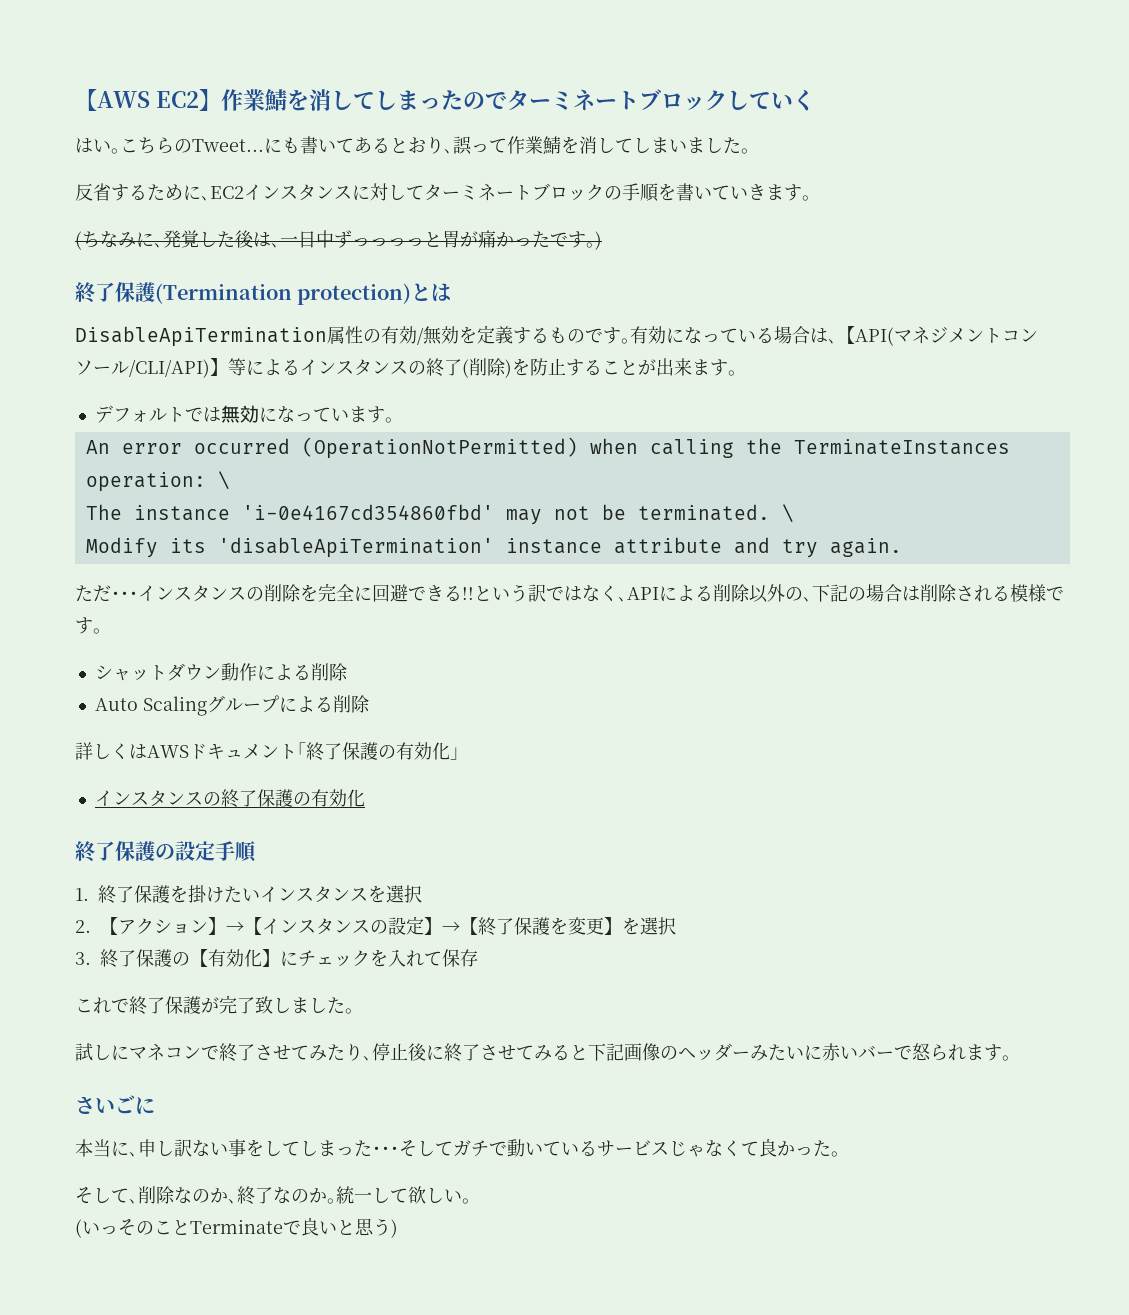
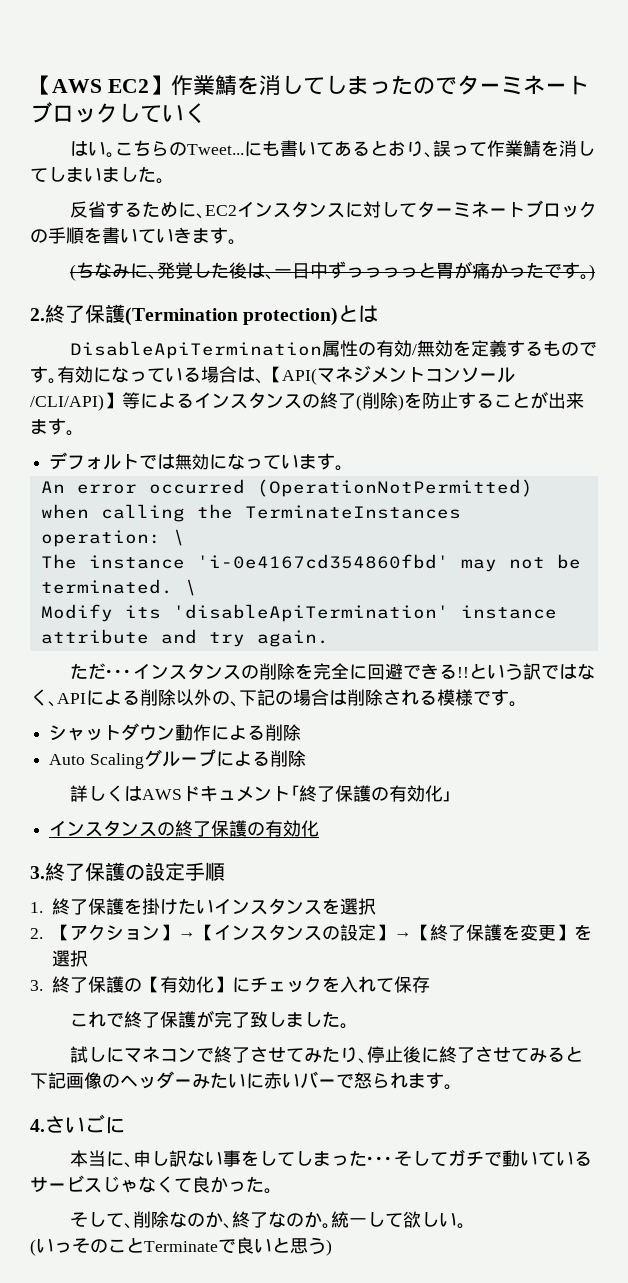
- 終了保護(Termination protection)とは
+ 2.終了保護(Termination protection)とは
- 終了保護の設定手順
+ 3.終了保護の設定手順
- さいごに
+ 4.さいごに

